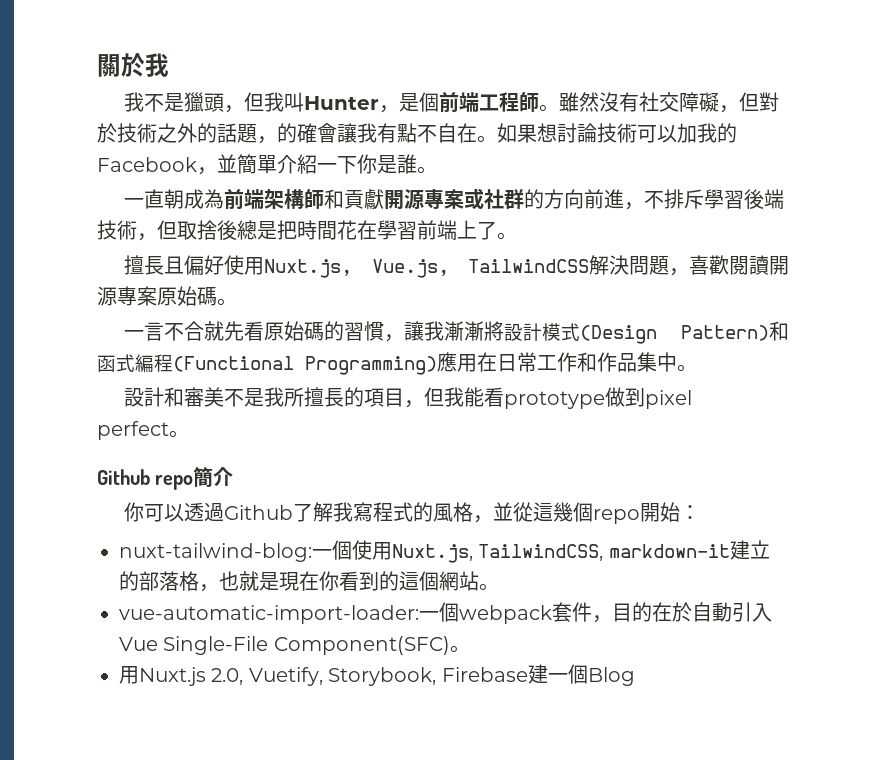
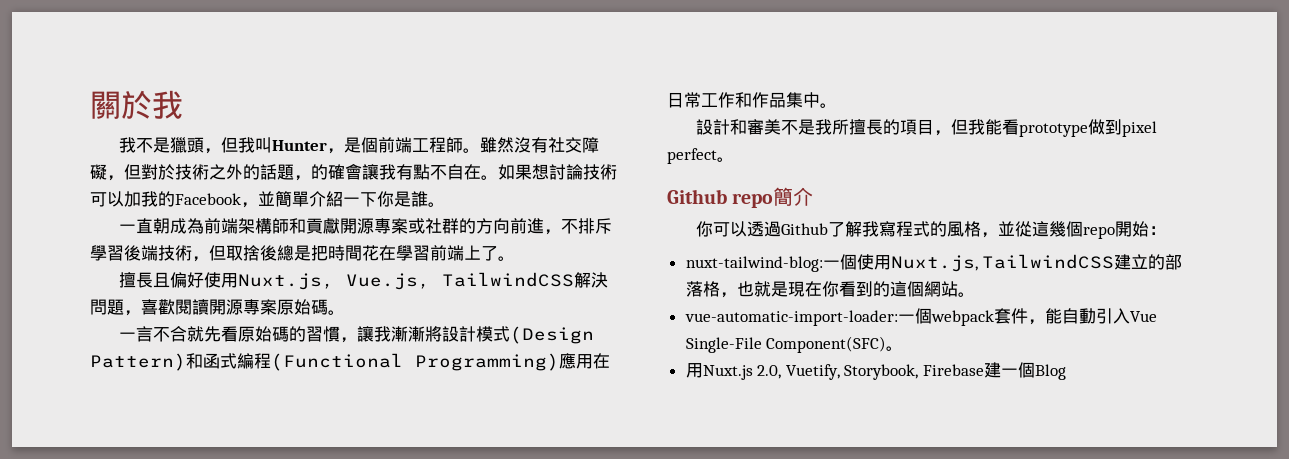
- nuxt-tailwind-blog:一個使用Nuxt.js, TailwindCSS, markdown-it建立的部落格，也就是現在你看到的這個網站。
+ nuxt-tailwind-blog:一個使用Nuxt.js, TailwindCSS建立的部落格，也就是現在你看到的這個網站。
- vue-automatic-import-loader:一個webpack套件，目的在於自動引入Vue Single-File Component(SFC)。
+ vue-automatic-import-loader:一個webpack套件，能自動引入Vue Single-File Component(SFC)。

